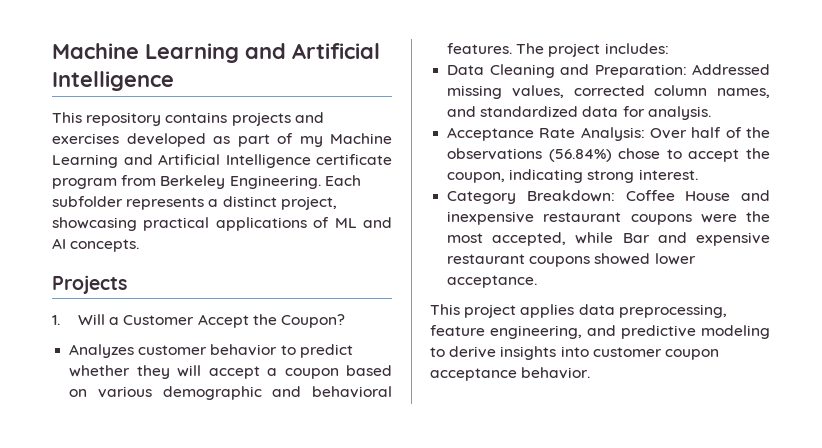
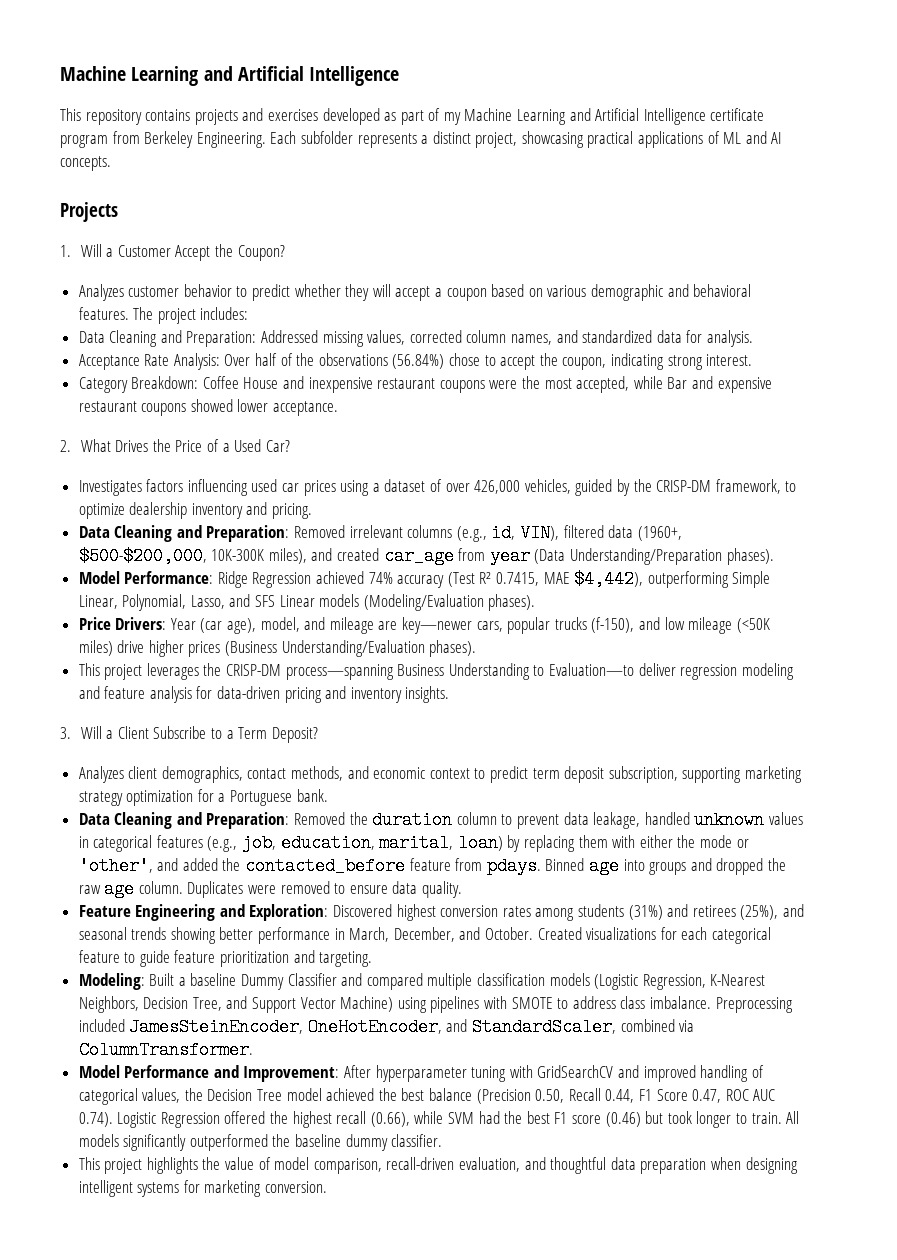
- This project applies data preprocessing, feature engineering, and predictive modeling to derive insights into customer coupon acceptance behavior.
+ 2. What Drives the Price of a Used Car?
+ Investigates factors influencing used car prices using a dataset of over 426,000 vehicles, guided by the CRISP-DM framework, to optimize dealership inventory and pricing.
+ Data Cleaning and Preparation: Removed irrelevant columns (e.g., id, VIN), filtered data (1960+, $500-$200,000, 10K-300K miles), and created car_age from year (Data Understanding/Preparation phases).
+ Model Performance: Ridge Regression achieved 74% accuracy (Test R² 0.7415, MAE $4,442), outperforming Simple Linear, Polynomial, Lasso, and SFS Linear models (Modeling/Evaluation phases).
+ Price Drivers: Year (car age), model, and mileage are key—newer cars, popular trucks (f-150), and low mileage (<50K miles) drive higher prices (Business Understanding/Evaluation phases).
+ This project leverages the CRISP-DM process—spanning Business Understanding to Evaluation—to deliver regression modeling and feature analysis for data-driven pricing and inventory insights.
+ 3. Will a Client Subscribe to a Term Deposit?
+ Analyzes client demographics, contact methods, and economic context to predict term deposit subscription, supporting marketing strategy optimization for a Portuguese bank.
+ Data Cleaning and Preparation: Removed the duration column to prevent data leakage, handled unknown values in categorical features (e.g., job, education, marital, loan) by replacing them with either the mode or 'other', and added the contacted_before feature from pdays. Binned age into groups and dropped the raw age column. Duplicates were removed to ensure data quality.
+ Feature Engineering and Exploration: Discovered highest conversion rates among students (31%) and retirees (25%), and seasonal trends showing better performance in March, December, and October. Created visualizations for each categorical feature to guide feature prioritization and targeting.
+ Modeling: Built a baseline Dummy Classifier and compared multiple classification models (Logistic Regression, K-Nearest Neighbors, Decision Tree, and Support Vector Machine) using pipelines with SMOTE to address class imbalance. Preprocessing included JamesSteinEncoder, OneHotEncoder, and StandardScaler, combined via ColumnTransformer.
+ Model Performance and Improvement: After hyperparameter tuning with GridSearchCV and improved handling of categorical values, the Decision Tree model achieved the best balance (Precision 0.50, Recall 0.44, F1 Score 0.47, ROC AUC 0.74). Logistic Regression offered the highest recall (0.66), while SVM had the best F1 score (0.46) but took longer to train. All models significantly outperformed the baseline dummy classifier.
+ This project highlights the value of model comparison, recall-driven evaluation, and thoughtful data preparation when designing intelligent systems for marketing conversion.

